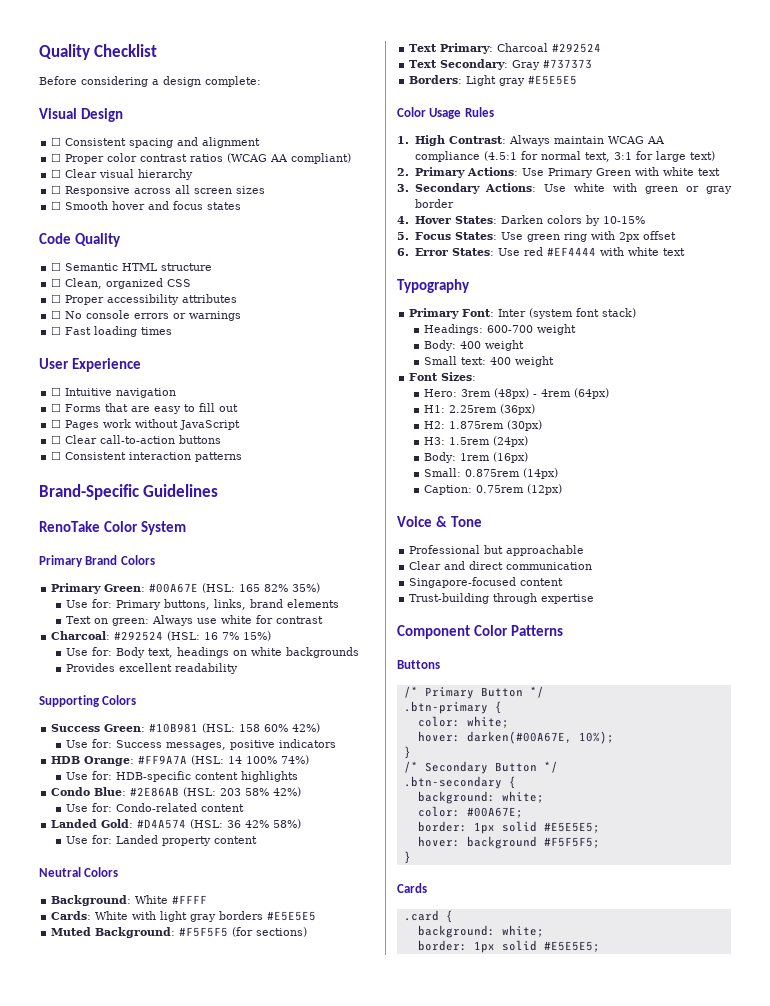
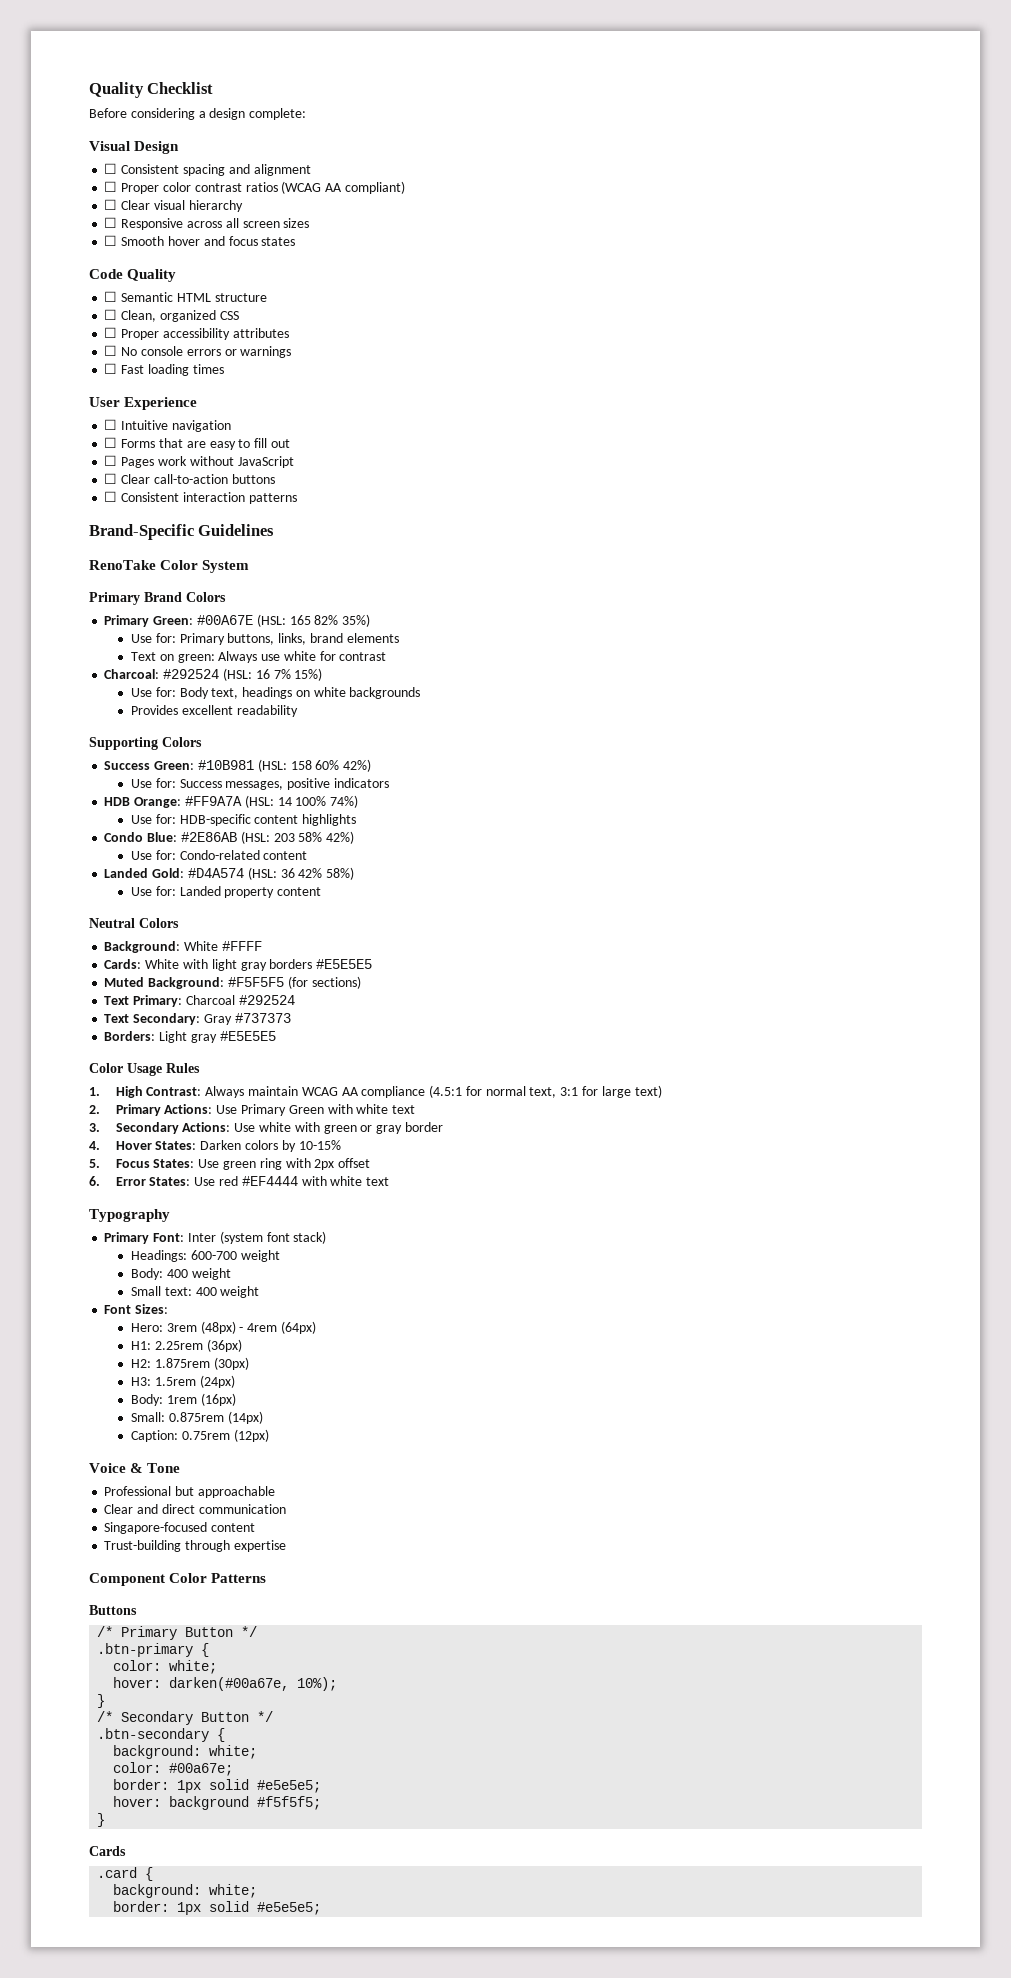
- hover: darken(#00A67E, 10%);
+ hover: darken(#00a67e, 10%);
- color: #00A67E;
- border: 1px solid #E5E5E5;
+ color: #00a67e;
+ border: 1px solid #e5e5e5;
- hover: background #F5F5F5;
+ hover: background #f5f5f5;
  .card {
  background: white;
- border: 1px solid #E5E5E5;
+ border: 1px solid #e5e5e5;

